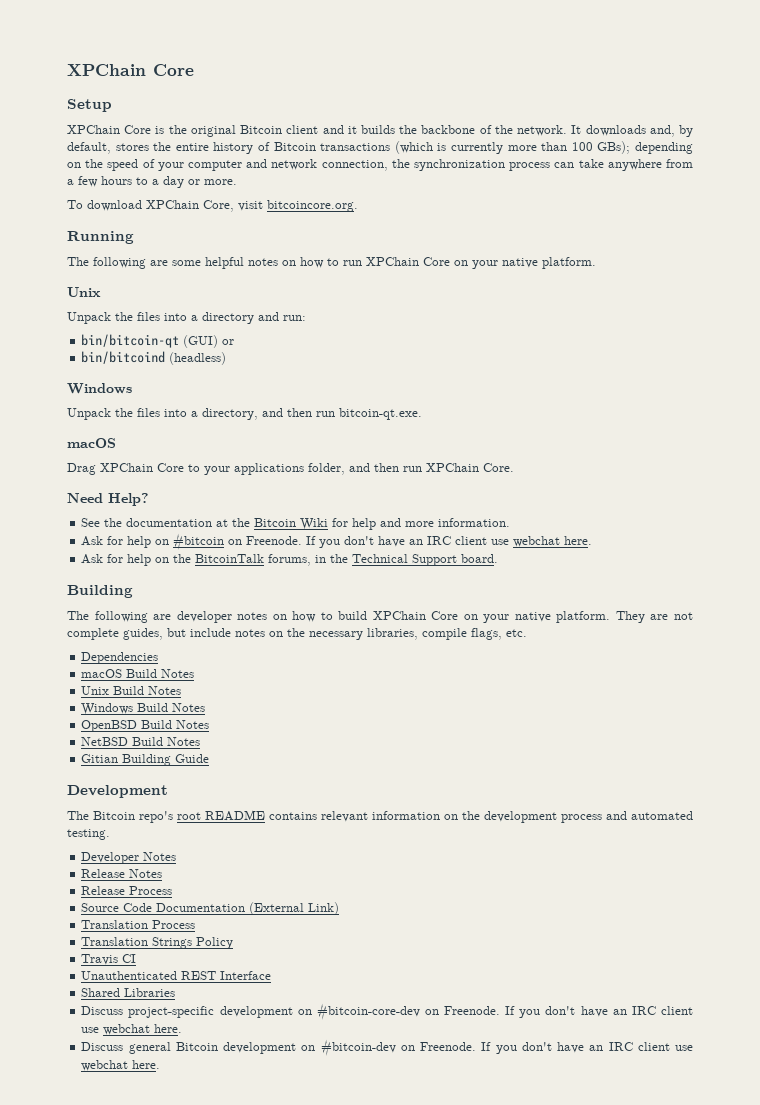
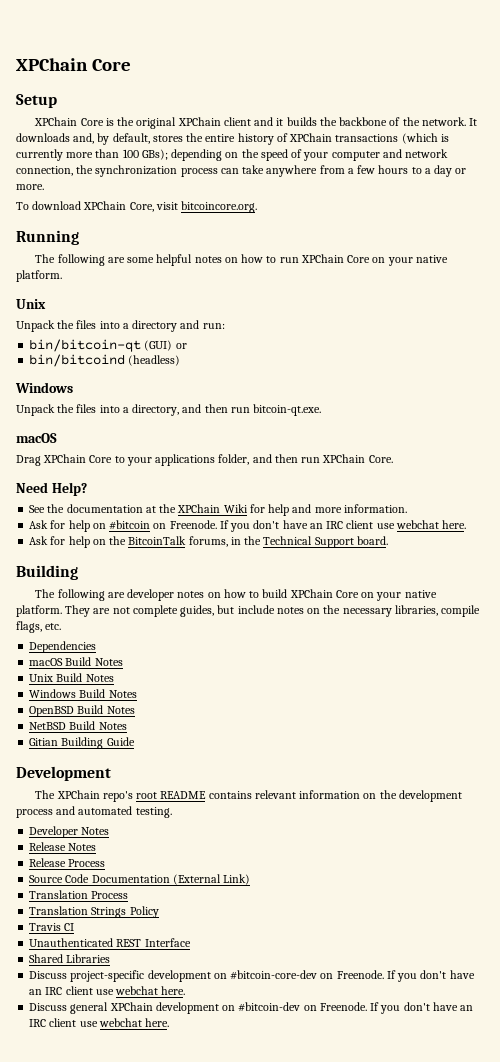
- XPChain Core is the original Bitcoin client and it builds the backbone of the network.
+ XPChain Core is the original XPChain client and it builds the backbone of the network.
- It downloads and, by default, stores the entire history of Bitcoin transactions (which is currently more than 100 GBs); depending on the speed of your computer and network connection, the synchronization process can take anywhere from a few hours to a day or more.
+ It downloads and, by default, stores the entire history of XPChain transactions (which is currently more than 100 GBs); depending on the speed of your computer and network connection, the synchronization process can take anywhere from a few hours to a day or more.
- See the documentation at the Bitcoin Wiki for help and more information.
+ See the documentation at the XPChain Wiki for help and more information.
- The Bitcoin repo's root README contains relevant information on the development process and automated testing.
+ The XPChain repo's root README contains relevant information on the development process and automated testing.
- Discuss general Bitcoin development on #bitcoin-dev on Freenode.
+ Discuss general XPChain development on #bitcoin-dev on Freenode.

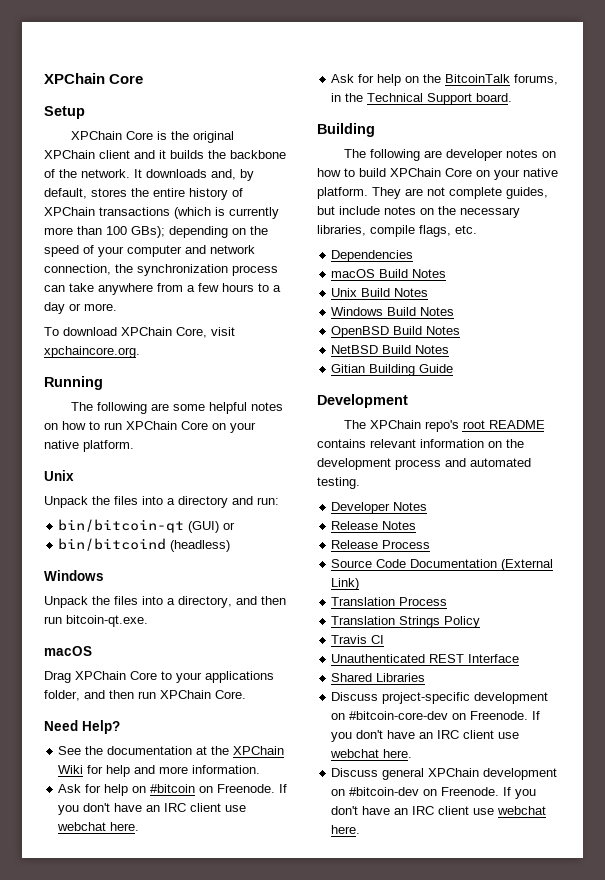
- To download XPChain Core, visit bitcoincore.org.
+ To download XPChain Core, visit xpchaincore.org.

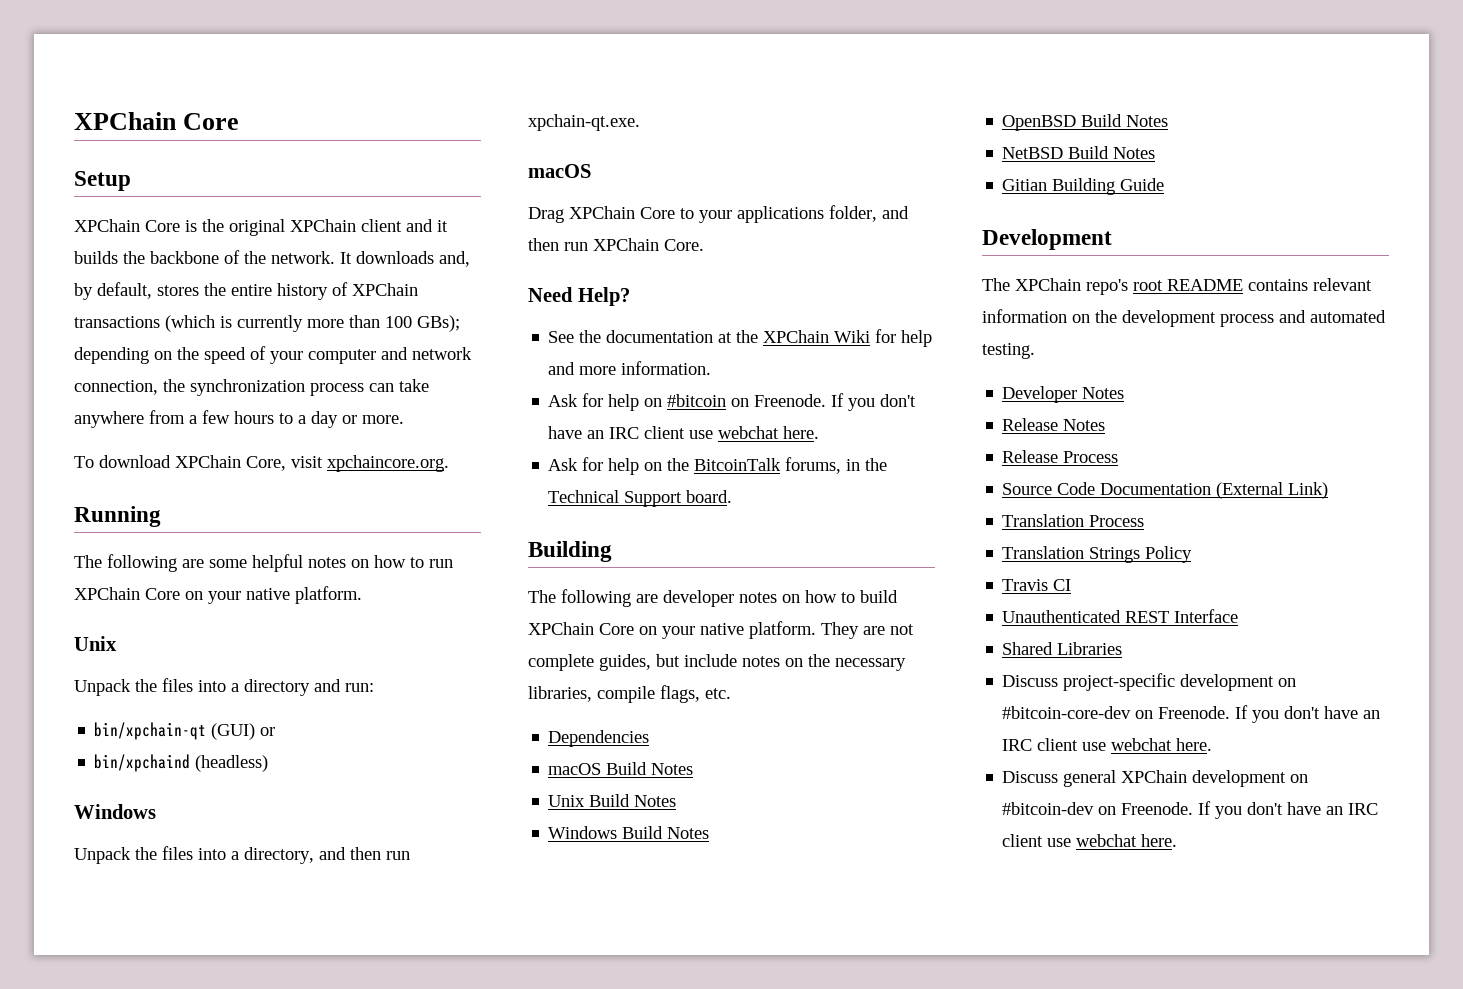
- bin/bitcoin-qt (GUI) or
+ bin/xpchain-qt (GUI) or
- bin/bitcoind (headless)
+ bin/xpchaind (headless)
- Unpack the files into a directory, and then run bitcoin-qt.exe.
+ Unpack the files into a directory, and then run xpchain-qt.exe.

